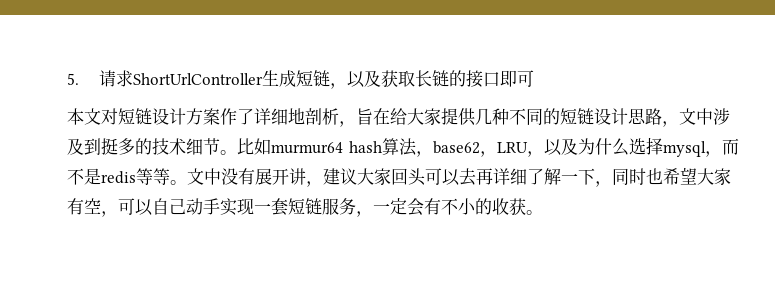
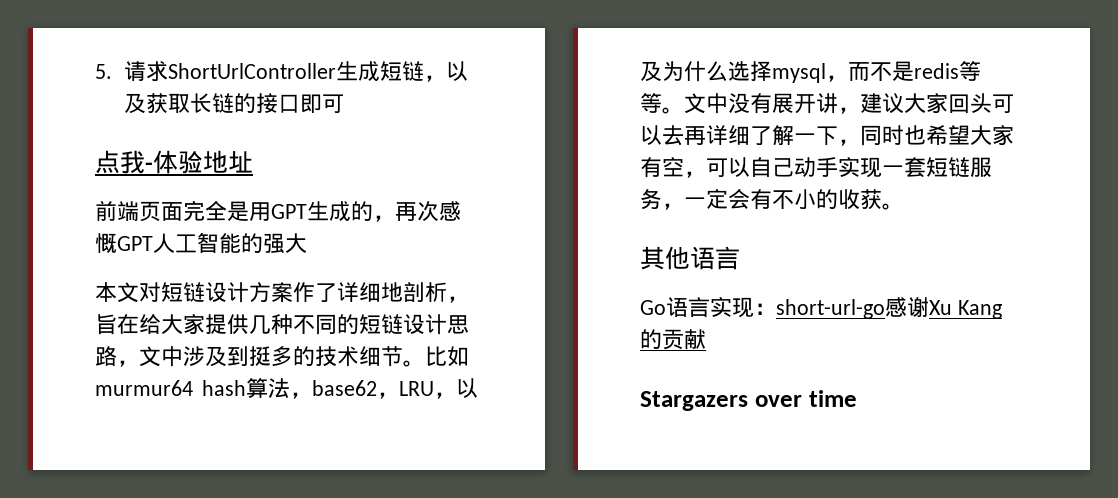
+ 点我-体验地址
+ 前端页面完全是用GPT生成的，再次感慨GPT人工智能的强大
+ 其他语言
+ Go语言实现：short-url-go感谢Xu Kang的贡献
+ Stargazers over time

